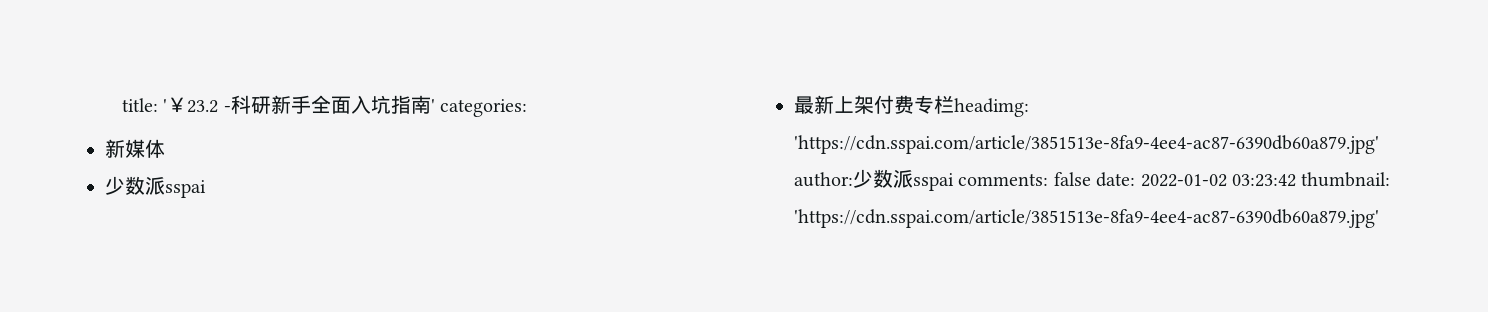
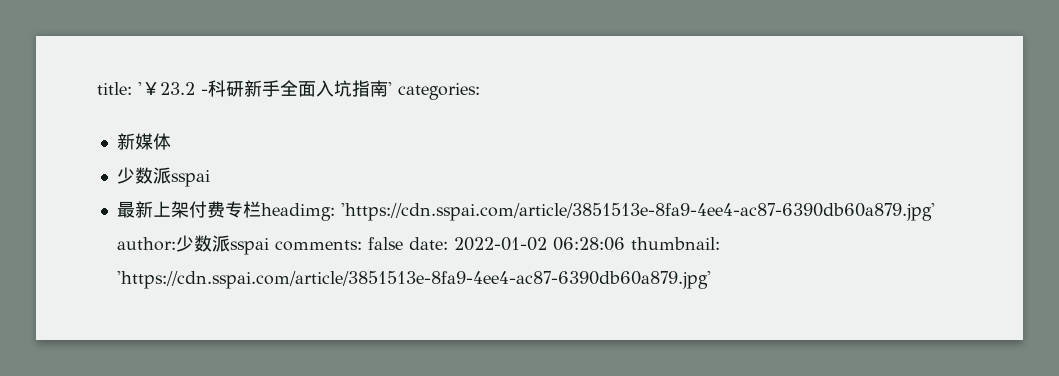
- 最新上架付费专栏headimg: 'https://cdn.sspai.com/article/3851513e-8fa9-4ee4-ac87-6390db60a879.jpg' author:少数派sspai comments: false date: 2022-01-02 03:23:42 thumbnail: 'https://cdn.sspai.com/article/3851513e-8fa9-4ee4-ac87-6390db60a879.jpg'
+ 最新上架付费专栏headimg: 'https://cdn.sspai.com/article/3851513e-8fa9-4ee4-ac87-6390db60a879.jpg' author:少数派sspai comments: false date: 2022-01-02 06:28:06 thumbnail: 'https://cdn.sspai.com/article/3851513e-8fa9-4ee4-ac87-6390db60a879.jpg'

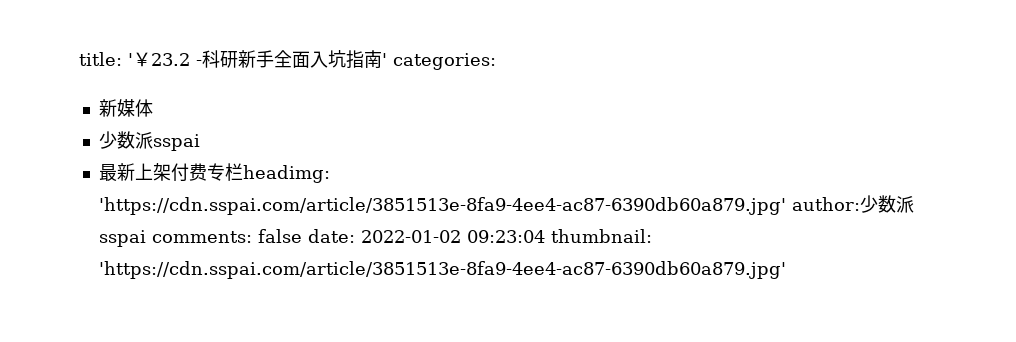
- 最新上架付费专栏headimg: 'https://cdn.sspai.com/article/3851513e-8fa9-4ee4-ac87-6390db60a879.jpg' author:少数派sspai comments: false date: 2022-01-02 06:28:06 thumbnail: 'https://cdn.sspai.com/article/3851513e-8fa9-4ee4-ac87-6390db60a879.jpg'
+ 最新上架付费专栏headimg: 'https://cdn.sspai.com/article/3851513e-8fa9-4ee4-ac87-6390db60a879.jpg' author:少数派sspai comments: false date: 2022-01-02 09:23:04 thumbnail: 'https://cdn.sspai.com/article/3851513e-8fa9-4ee4-ac87-6390db60a879.jpg'

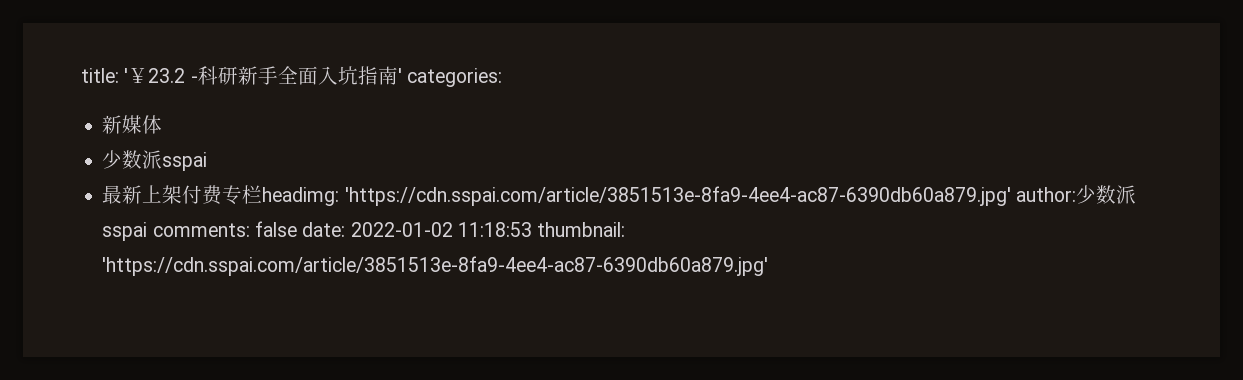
- 最新上架付费专栏headimg: 'https://cdn.sspai.com/article/3851513e-8fa9-4ee4-ac87-6390db60a879.jpg' author:少数派sspai comments: false date: 2022-01-02 09:23:04 thumbnail: 'https://cdn.sspai.com/article/3851513e-8fa9-4ee4-ac87-6390db60a879.jpg'
+ 最新上架付费专栏headimg: 'https://cdn.sspai.com/article/3851513e-8fa9-4ee4-ac87-6390db60a879.jpg' author:少数派sspai comments: false date: 2022-01-02 11:18:53 thumbnail: 'https://cdn.sspai.com/article/3851513e-8fa9-4ee4-ac87-6390db60a879.jpg'

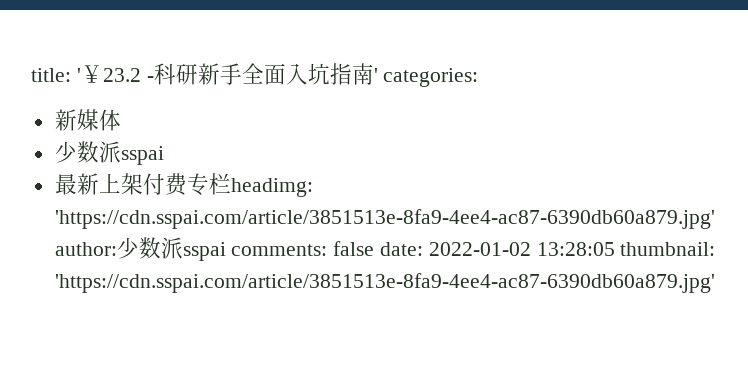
- 最新上架付费专栏headimg: 'https://cdn.sspai.com/article/3851513e-8fa9-4ee4-ac87-6390db60a879.jpg' author:少数派sspai comments: false date: 2022-01-02 11:18:53 thumbnail: 'https://cdn.sspai.com/article/3851513e-8fa9-4ee4-ac87-6390db60a879.jpg'
+ 最新上架付费专栏headimg: 'https://cdn.sspai.com/article/3851513e-8fa9-4ee4-ac87-6390db60a879.jpg' author:少数派sspai comments: false date: 2022-01-02 13:28:05 thumbnail: 'https://cdn.sspai.com/article/3851513e-8fa9-4ee4-ac87-6390db60a879.jpg'

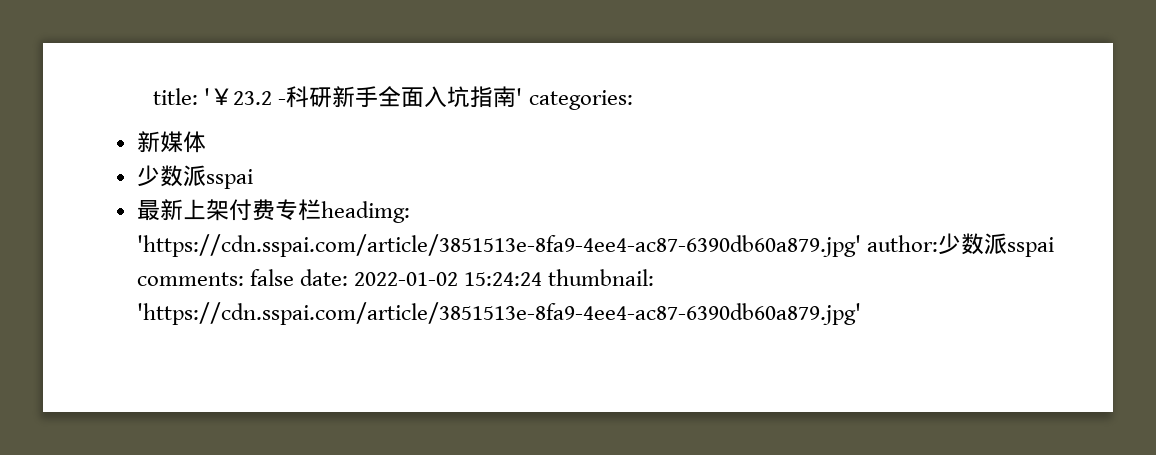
- 最新上架付费专栏headimg: 'https://cdn.sspai.com/article/3851513e-8fa9-4ee4-ac87-6390db60a879.jpg' author:少数派sspai comments: false date: 2022-01-02 13:28:05 thumbnail: 'https://cdn.sspai.com/article/3851513e-8fa9-4ee4-ac87-6390db60a879.jpg'
+ 最新上架付费专栏headimg: 'https://cdn.sspai.com/article/3851513e-8fa9-4ee4-ac87-6390db60a879.jpg' author:少数派sspai comments: false date: 2022-01-02 15:24:24 thumbnail: 'https://cdn.sspai.com/article/3851513e-8fa9-4ee4-ac87-6390db60a879.jpg'

